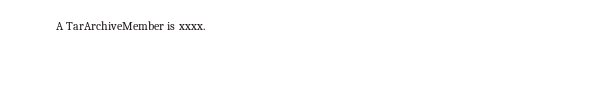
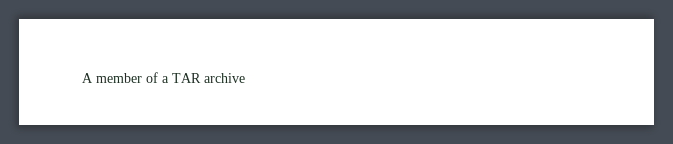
- A TarArchiveMember is xxxx.
+ A member of a TAR archive

